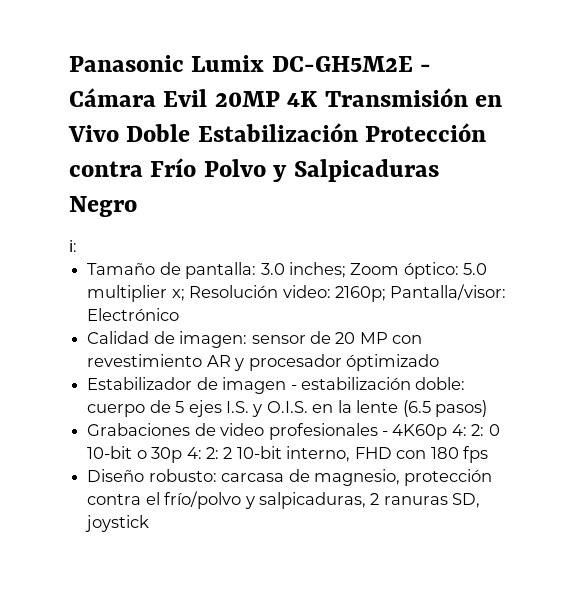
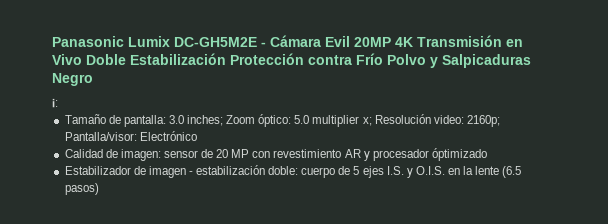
- Grabaciones de video profesionales - 4K60p 4: 2: 0 10-bit o 30p 4: 2: 2 10-bit interno, FHD con 180 fps
- Diseño robusto: carcasa de magnesio, protección contra el frío/polvo y salpicaduras, 2 ranuras SD, joystick

